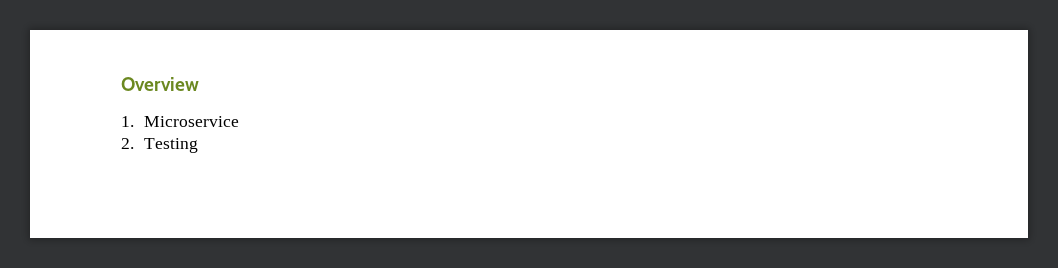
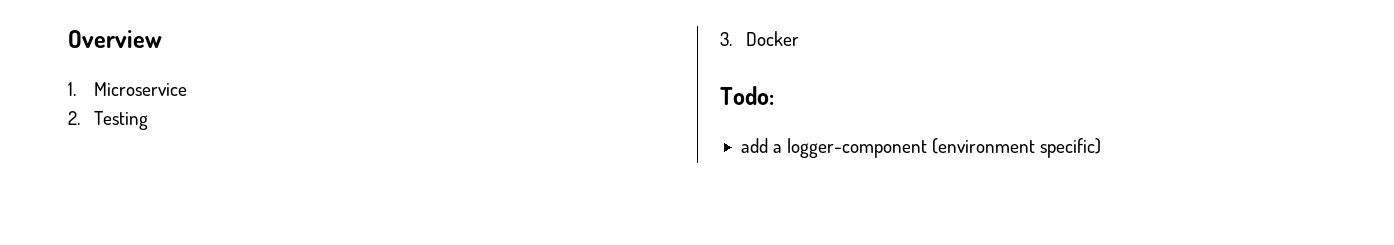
+ 3. Docker
+ Todo:
+ add a logger-component (environment specific)

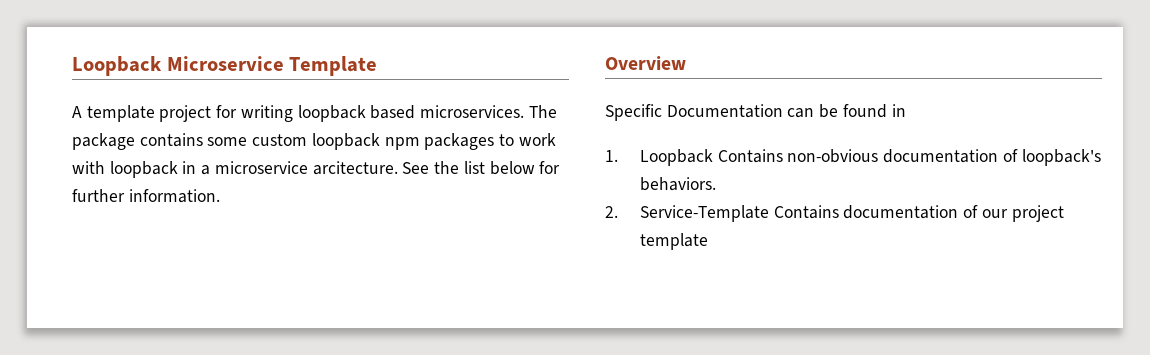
+ Loopback Microservice Template
+ A template project for writing loopback based microservices. The package contains some custom loopback npm packages to work with loopback in a microservice arcitecture. See the list below for further information.
  Overview
- 1. Microservice
- 2. Testing
- 3. Docker
- Todo:
- add a logger-component (environment specific)
+ Specific Documentation can be found in
+ 1. Loopback Contains non-obvious documentation of loopback's behaviors.
+ 2. Service-Template Contains documentation of our project template

